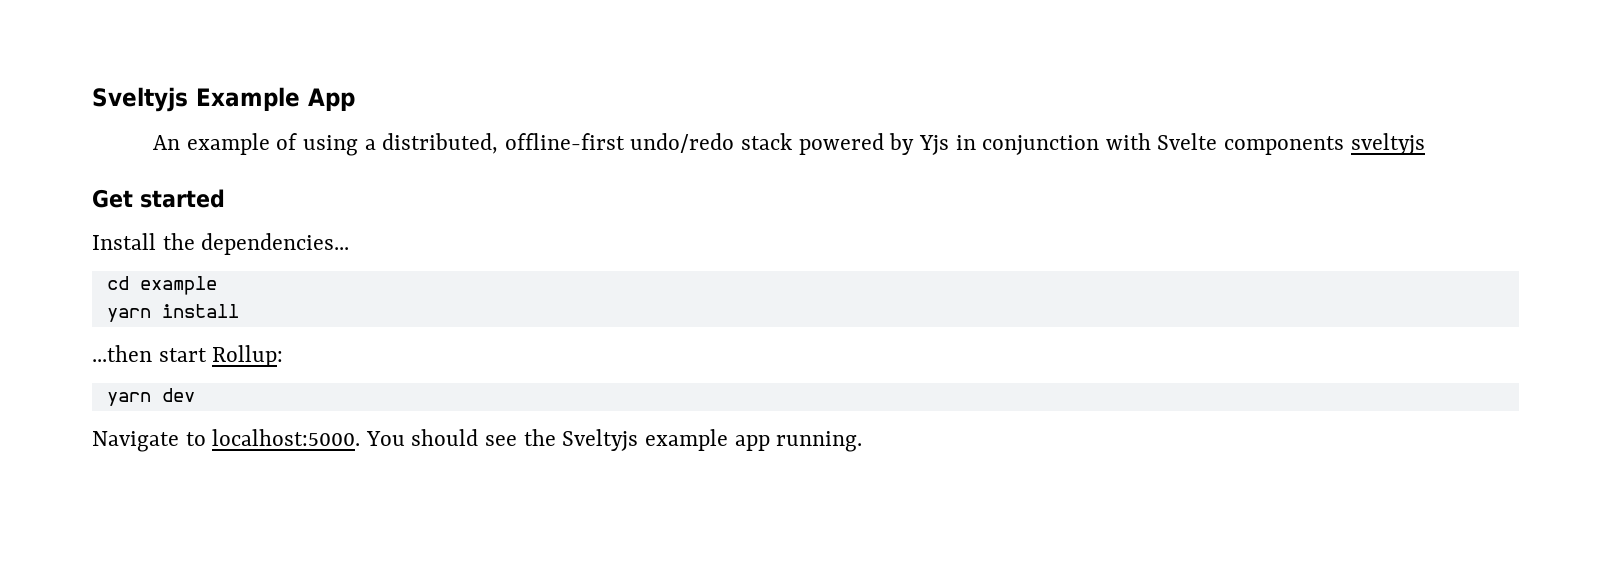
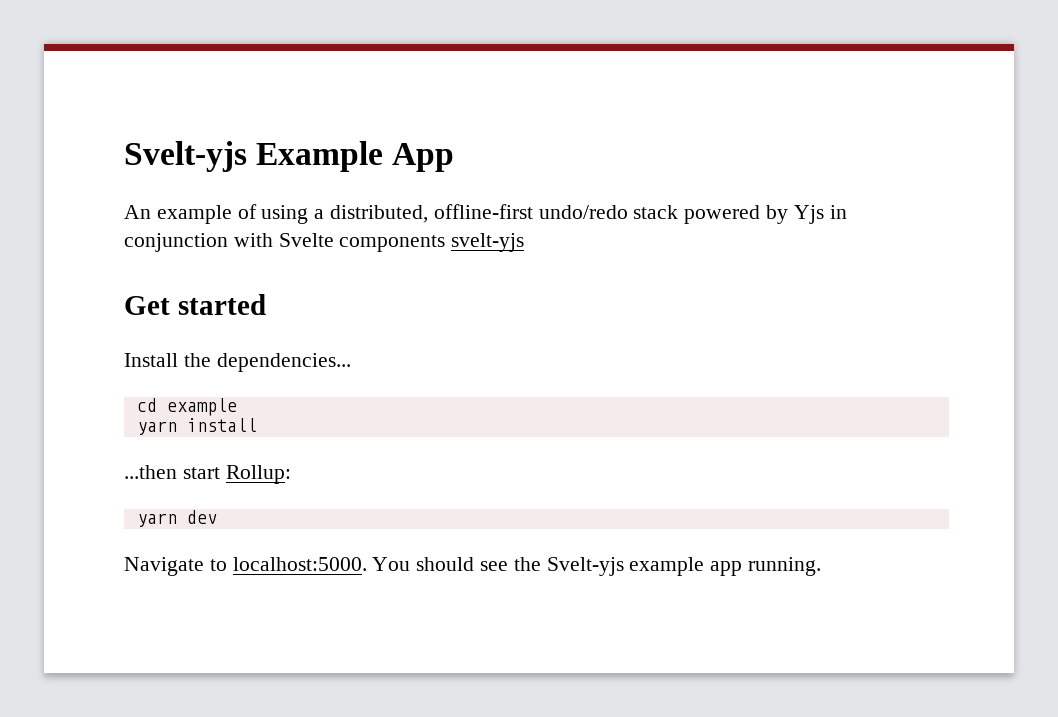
- Sveltyjs Example App
+ Svelt-yjs Example App
- An example of using a distributed, offline-first undo/redo stack powered by Yjs in conjunction with Svelte components sveltyjs
+ An example of using a distributed, offline-first undo/redo stack powered by Yjs in conjunction with Svelte components svelt-yjs
- You should see the Sveltyjs example app running.
+ You should see the Svelt-yjs example app running.

